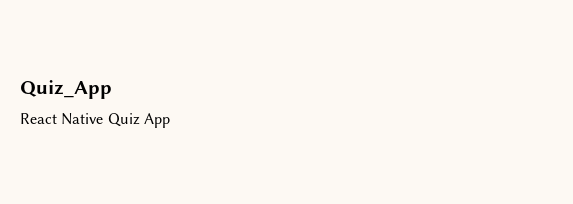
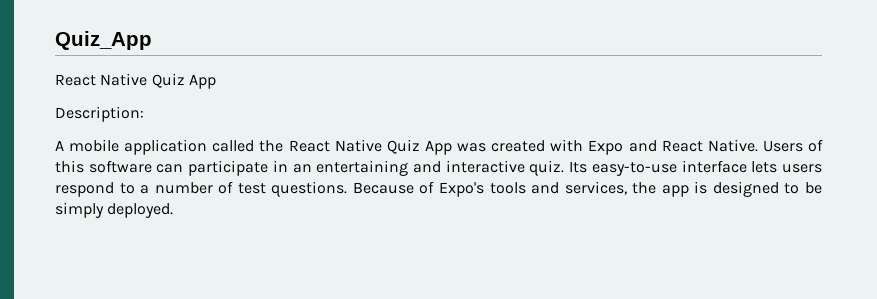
+ Description:
+ A mobile application called the React Native Quiz App was created with Expo and React Native. Users of this software can participate in an entertaining and interactive quiz. Its easy-to-use interface lets users respond to a number of test questions. Because of Expo's tools and services, the app is designed to be simply deployed.

